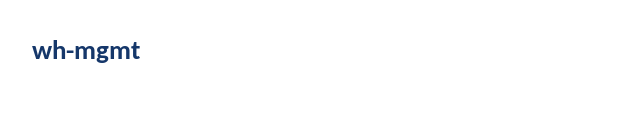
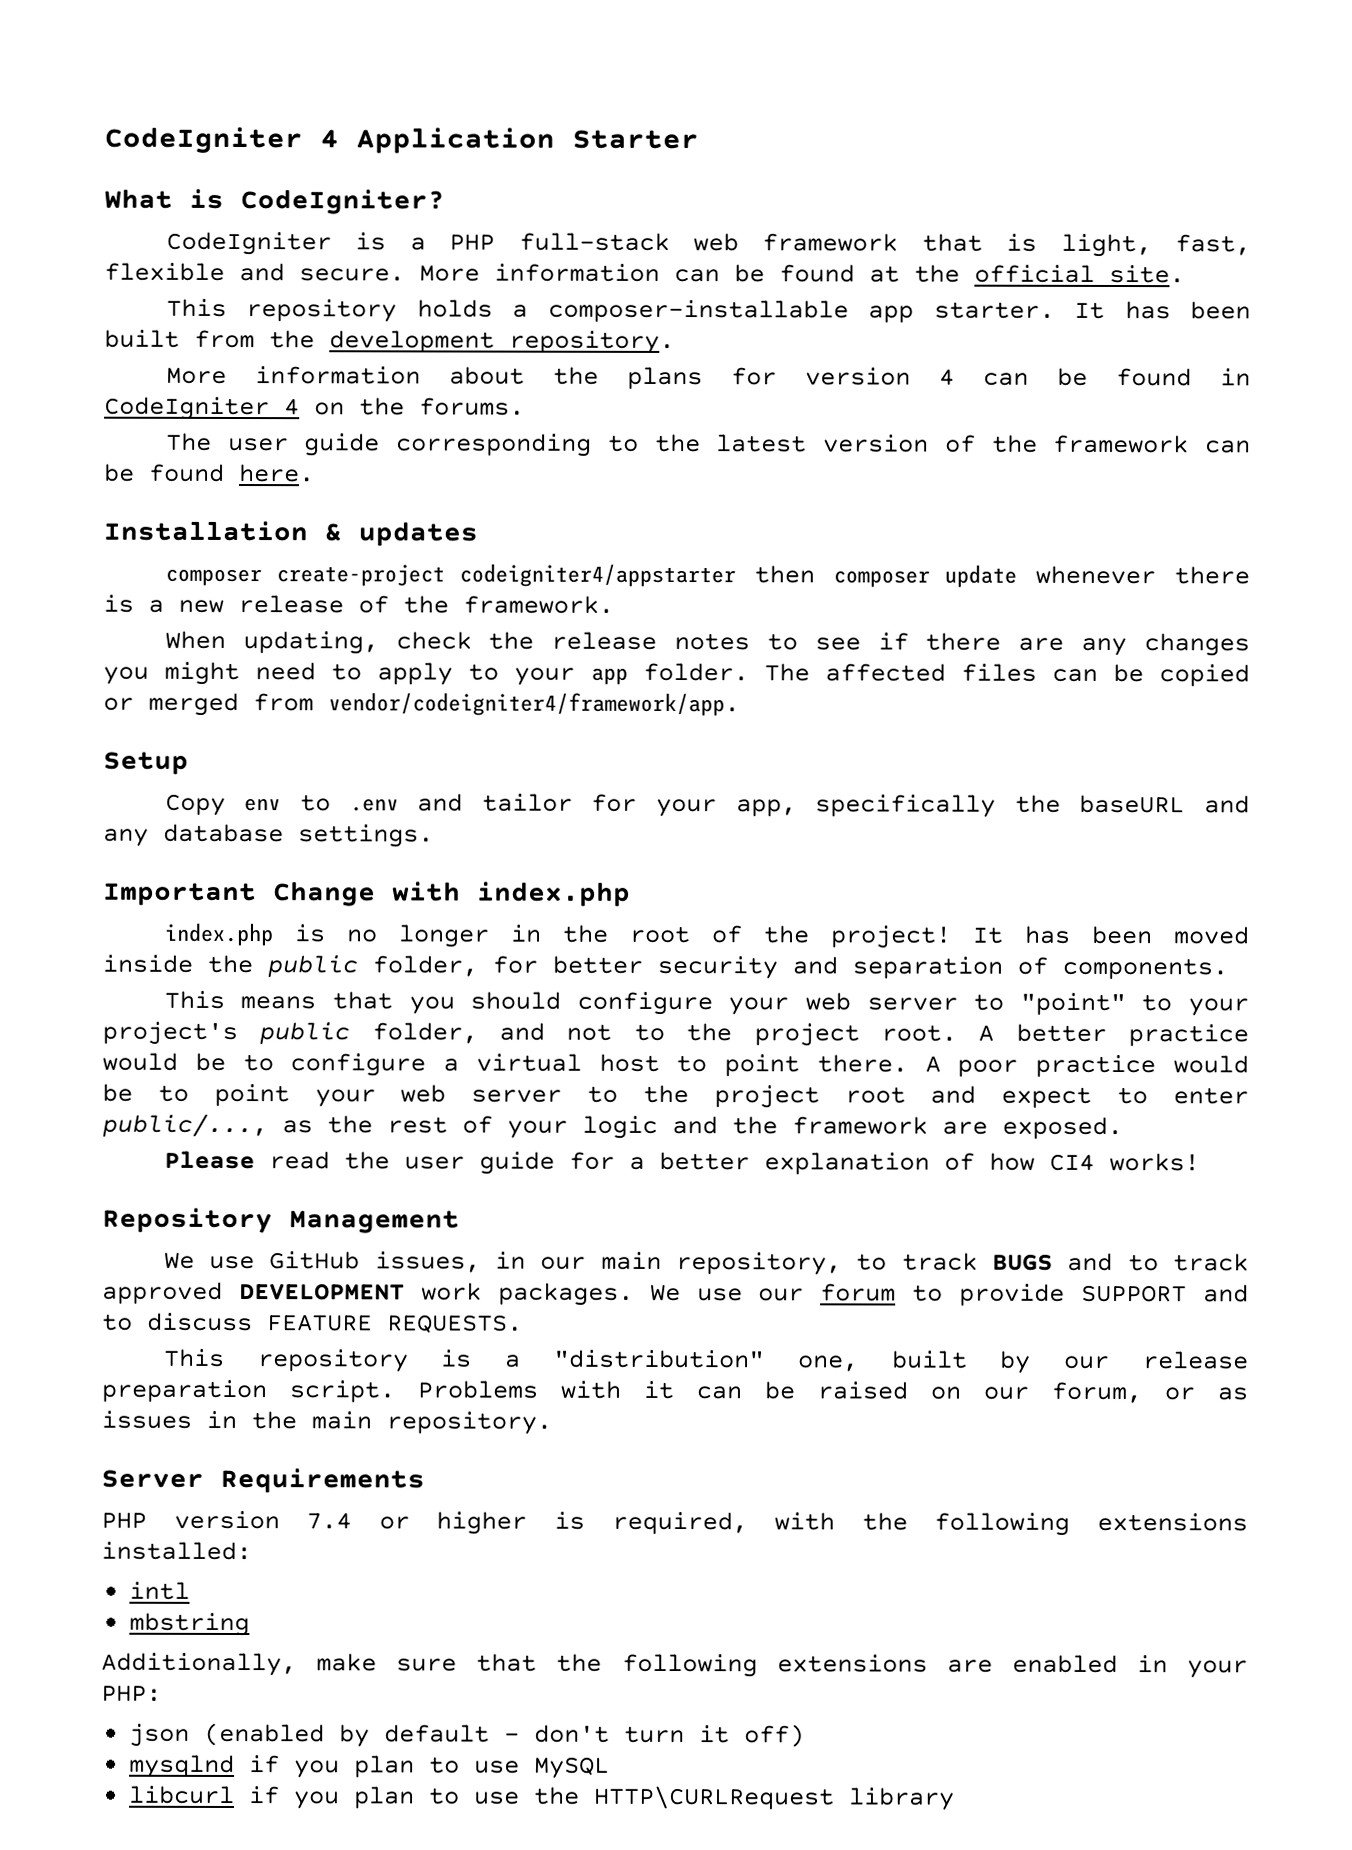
- wh-mgmt
+ CodeIgniter 4 Application Starter
+ What is CodeIgniter?
+ CodeIgniter is a PHP full-stack web framework that is light, fast, flexible and secure. More information can be found at the official site.
+ This repository holds a composer-installable app starter. It has been built from the development repository.
+ More information about the plans for version 4 can be found in CodeIgniter 4 on the forums.
+ The user guide corresponding to the latest version of the framework can be found here.
+ Installation & updates
+ composer create-project codeigniter4/appstarter then composer update whenever there is a new release of the framework.
+ When updating, check the release notes to see if there are any changes you might need to apply to your app folder. The affected files can be copied or merged from vendor/codeigniter4/framework/app.
+ Setup
+ Copy env to .env and tailor for your app, specifically the baseURL and any database settings.
+ Important Change with index.php
+ index.php is no longer in the root of the project! It has been moved inside the public folder, for better security and separation of components.
+ This means that you should configure your web server to "point" to your project's public folder, and not to the project root. A better practice would be to configure a virtual host to point there. A poor practice would be to point your web server to the project root and expect to enter public/..., as the rest of your logic and the framework are exposed.
+ Please read the user guide for a better explanation of how CI4 works!
+ Repository Management
+ We use GitHub issues, in our main repository, to track BUGS and to track approved DEVELOPMENT work packages. We use our forum to provide SUPPORT and to discuss FEATURE REQUESTS.
+ This repository is a "distribution" one, built by our release preparation script. Problems with it can be raised on our forum, or as issues in the main repository.
+ Server Requirements
+ PHP version 7.4 or higher is required, with the following extensions installed:
+ intl
+ mbstring
+ Additionally, make sure that the following extensions are enabled in your PHP:
+ json (enabled by default - don't turn it off)
+ mysqlnd if you plan to use MySQL
+ libcurl if you plan to use the HTTP\CURLRequest library

